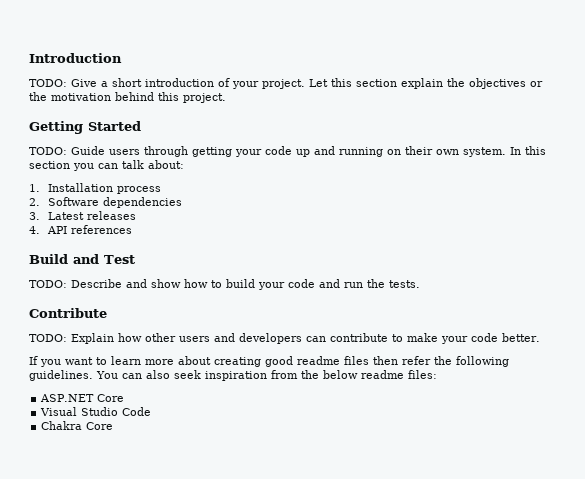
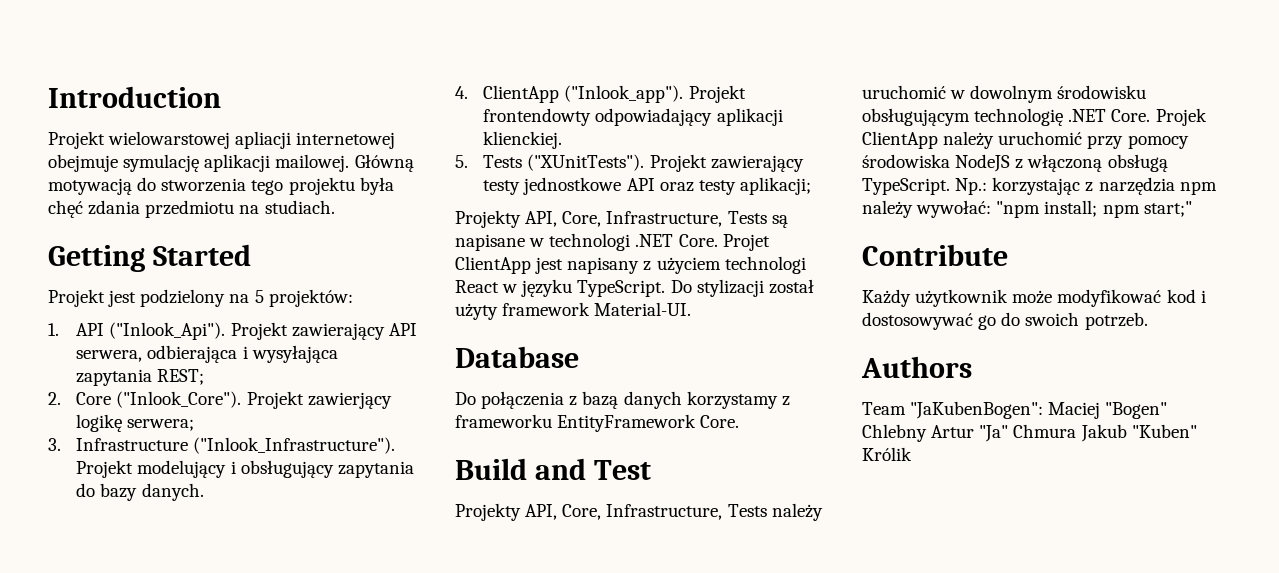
- TODO: Give a short introduction of your project. Let this section explain the objectives or the motivation behind this project.
+ Projekt wielowarstowej apliacji internetowej obejmuje symulację aplikacji mailowej. Główną motywacją do stworzenia tego projektu była chęć zdania przedmiotu na studiach.
  Getting Started
- TODO: Guide users through getting your code up and running on their own system. In this section you can talk about:
- 1. Installation process
- 2. Software dependencies
- 3. Latest releases
- 4. API references
+ Projekt jest podzielony na 5 projektów:
+ 1. API ("Inlook_Api"). Projekt zawierający API serwera, odbierająca i wysyłająca zapytania REST;
+ 2. Core ("Inlook_Core"). Projekt zawierjący logikę serwera;
+ 3. Infrastructure ("Inlook_Infrastructure"). Projekt modelujący i obsługujący zapytania do bazy danych.
+ 4. ClientApp ("Inlook_app"). Projekt frontendowty odpowiadający aplikacji klienckiej.
+ 5. Tests ("XUnitTests"). Projekt zawierający testy jednostkowe API oraz testy aplikacji;
+ Projekty API, Core, Infrastructure, Tests są napisane w technologi .NET Core. Projet ClientApp jest napisany z użyciem technologi React w języku TypeScript. Do stylizacji został użyty framework Material-UI.
+ Database
+ Do połączenia z bazą danych korzystamy z frameworku EntityFramework Core.
  Build and Test
- TODO: Describe and show how to build your code and run the tests.
+ Projekty API, Core, Infrastructure, Tests należy uruchomić w dowolnym środowisku obsługującym technologię .NET Core. Projek ClientApp należy uruchomić przy pomocy środowiska NodeJS z włączoną obsługą TypeScript. Np.: korzystając z narzędzia npm należy wywołać: "npm install; npm start;"
  Contribute
- TODO: Explain how other users and developers can contribute to make your code better.
- If you want to learn more about creating good readme files then refer the following guidelines. You can also seek inspiration from the below readme files:
- ASP.NET Core
- Visual Studio Code
- Chakra Core
+ Każdy użytkownik może modyfikować kod i dostosowywać go do swoich potrzeb.
+ Authors
+ Team "JaKubenBogen": Maciej "Bogen" Chlebny Artur "Ja" Chmura Jakub "Kuben" Królik

